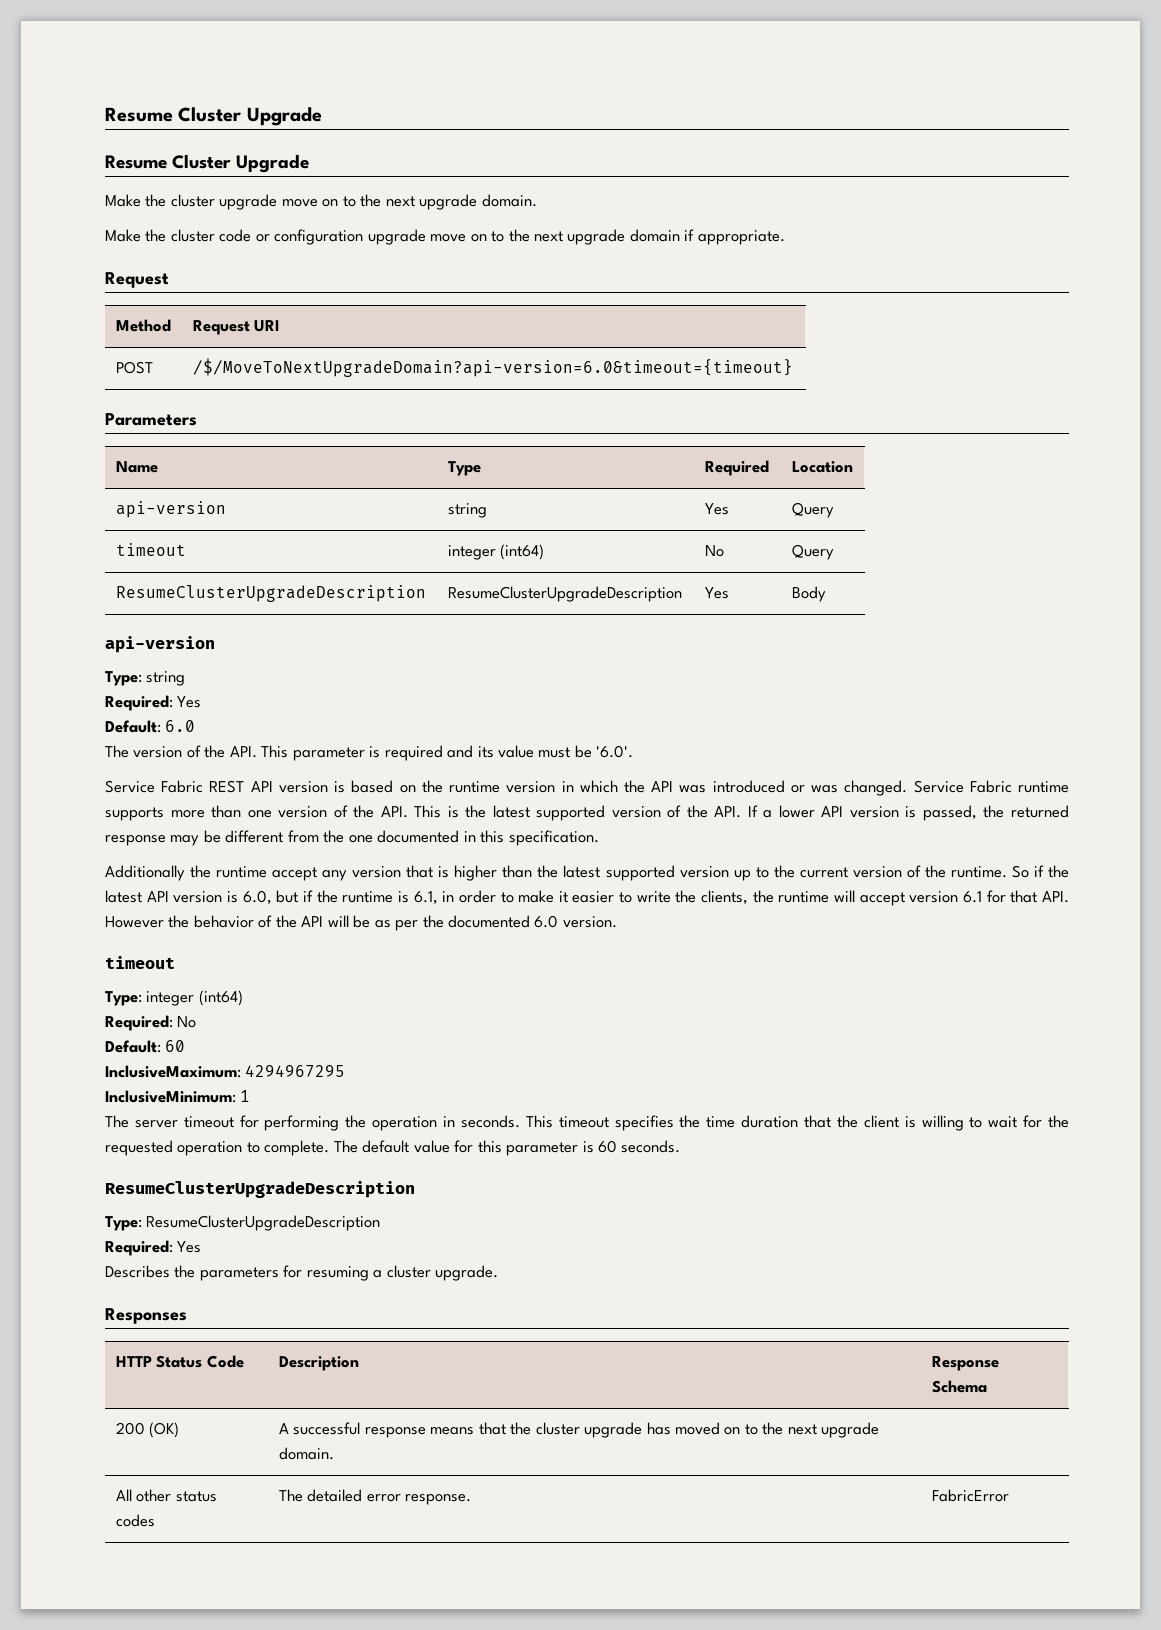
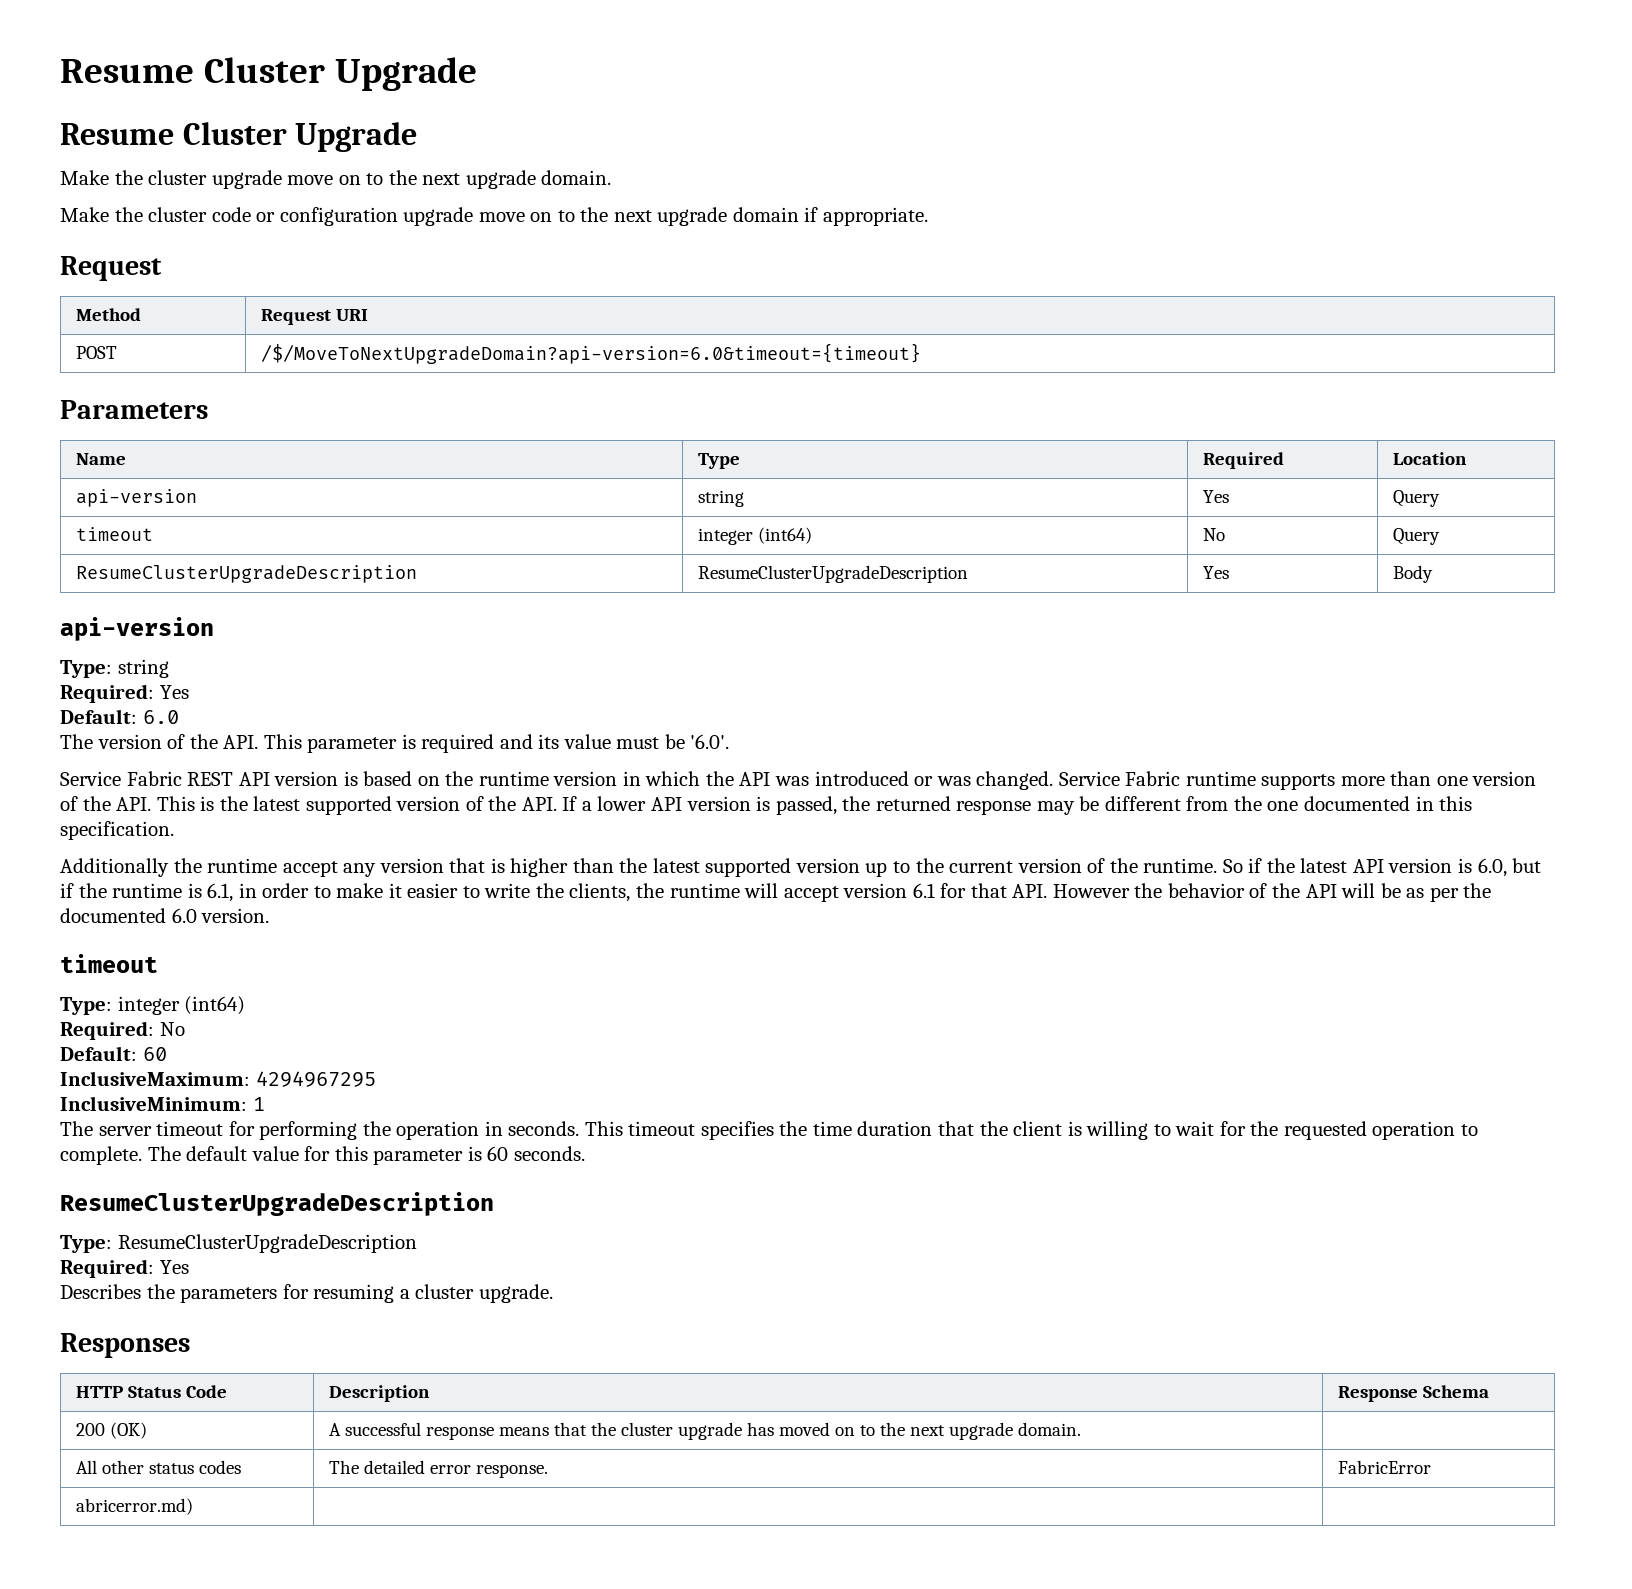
+ abricerror.md) | |

